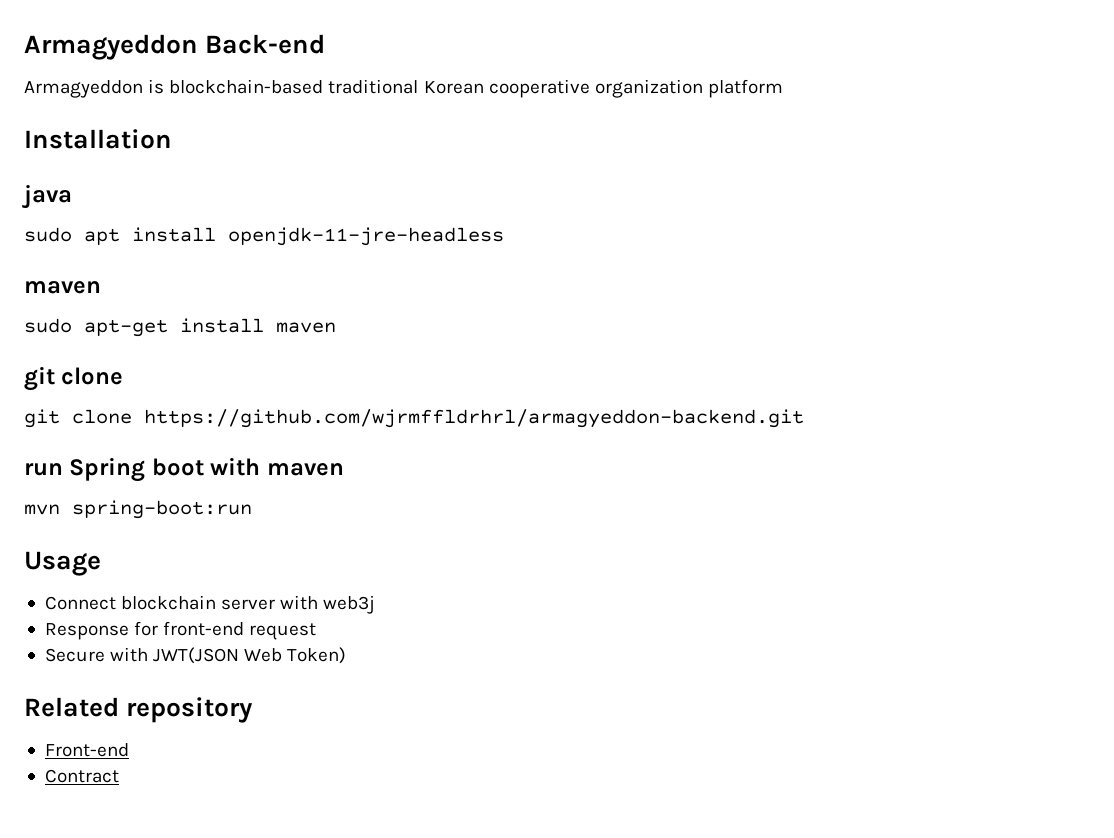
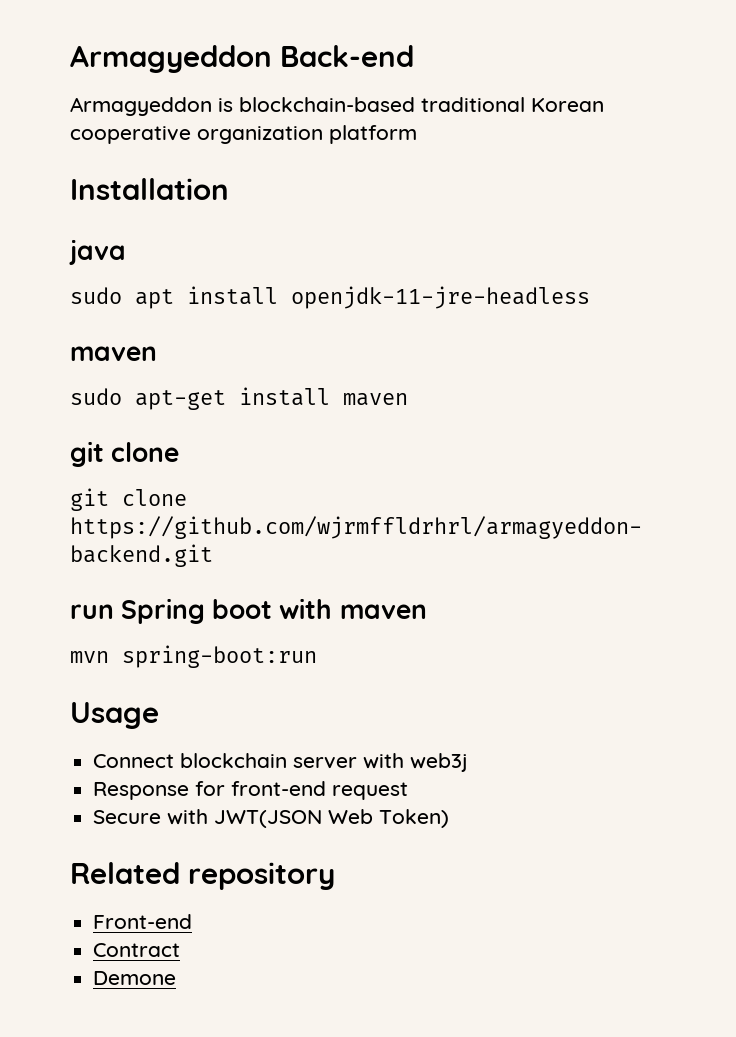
+ Demone

